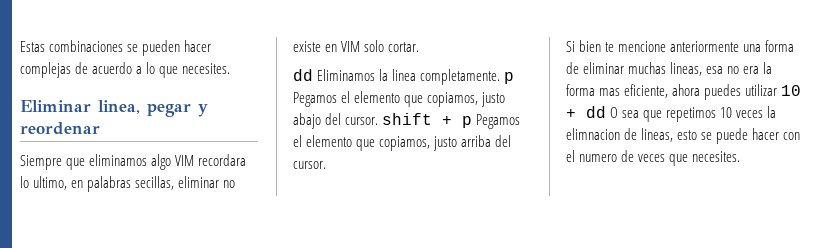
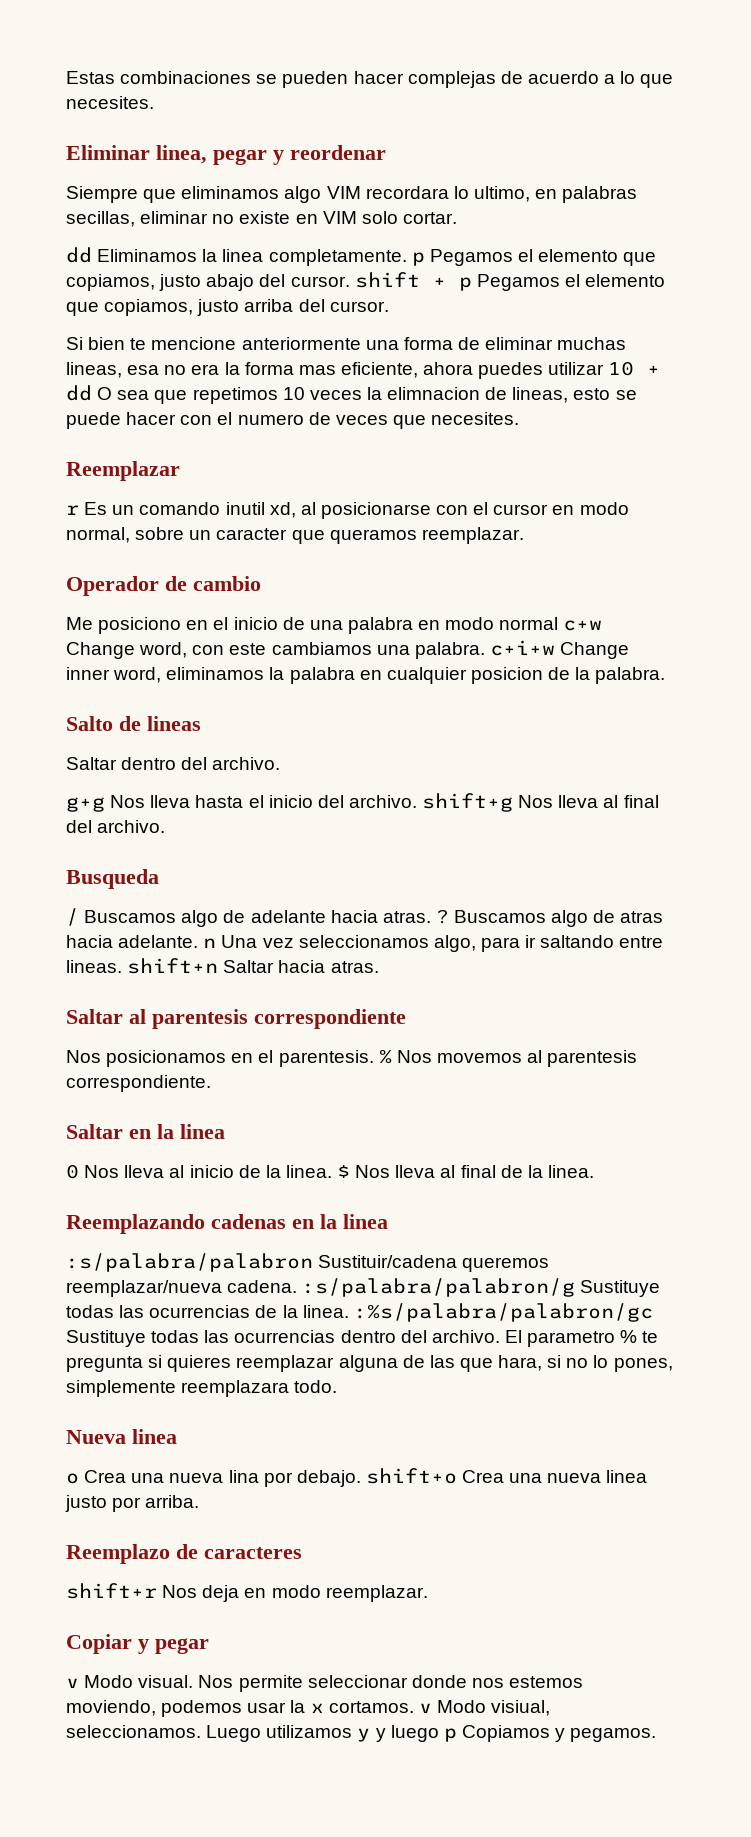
+ Reemplazar
+ r Es un comando inutil xd, al posicionarse con el cursor en modo normal, sobre un caracter que queramos reemplazar.
+ Operador de cambio
+ Me posiciono en el inicio de una palabra en modo normal c+w Change word, con este cambiamos una palabra. c+i+w Change inner word, eliminamos la palabra en cualquier posicion de la palabra.
+ Salto de lineas
+ Saltar dentro del archivo.
+ g+g Nos lleva hasta el inicio del archivo. shift+g Nos lleva al final del archivo.
+ Busqueda
+ / Buscamos algo de adelante hacia atras. ? Buscamos algo de atras hacia adelante. n Una vez seleccionamos algo, para ir saltando entre lineas. shift+n Saltar hacia atras.
+ Saltar al parentesis correspondiente
+ Nos posicionamos en el parentesis. % Nos movemos al parentesis correspondiente.
+ Saltar en la linea
+ 0 Nos lleva al inicio de la linea. $ Nos lleva al final de la linea.
+ Reemplazando cadenas en la linea
+ :s/palabra/palabron Sustituir/cadena queremos reemplazar/nueva cadena. :s/palabra/palabron/g Sustituye todas las ocurrencias de la linea. :%s/palabra/palabron/gc Sustituye todas las ocurrencias dentro del archivo. El parametro % te pregunta si quieres reemplazar alguna de las que hara, si no lo pones, simplemente reemplazara todo.
+ Nueva linea
+ o Crea una nueva lina por debajo. shift+o Crea una nueva linea justo por arriba.
+ Reemplazo de caracteres
+ shift+r Nos deja en modo reemplazar.
+ Copiar y pegar
+ v Modo visual. Nos permite seleccionar donde nos estemos moviendo, podemos usar la x cortamos. v Modo visiual, seleccionamos. Luego utilizamos y y luego p Copiamos y pegamos.

